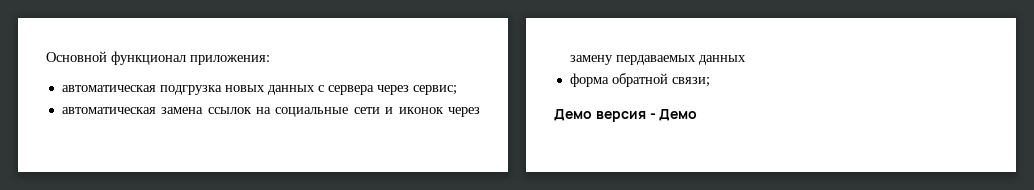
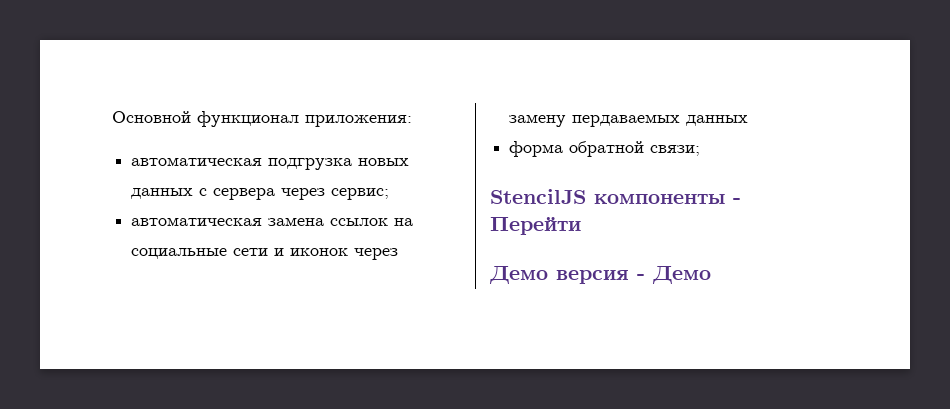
+ StencilJS компоненты - Перейти

